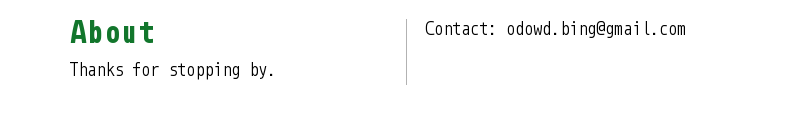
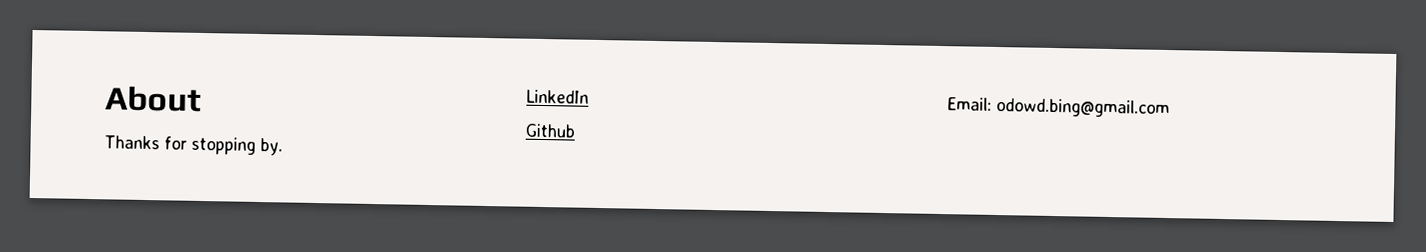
- Contact: odowd.bing@gmail.com
+ LinkedIn
+ Github
+ Email: odowd.bing@gmail.com

